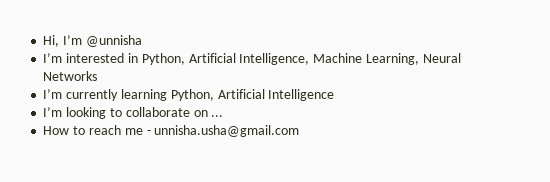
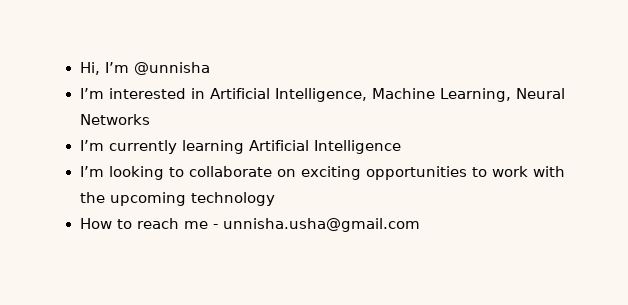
- I’m interested in Python, Artificial Intelligence, Machine Learning, Neural Networks
+ I’m interested in Artificial Intelligence, Machine Learning, Neural Networks
- I’m currently learning Python, Artificial Intelligence
+ I’m currently learning Artificial Intelligence
- I’m looking to collaborate on ...
+ I’m looking to collaborate on exciting opportunities to work with the upcoming technology

